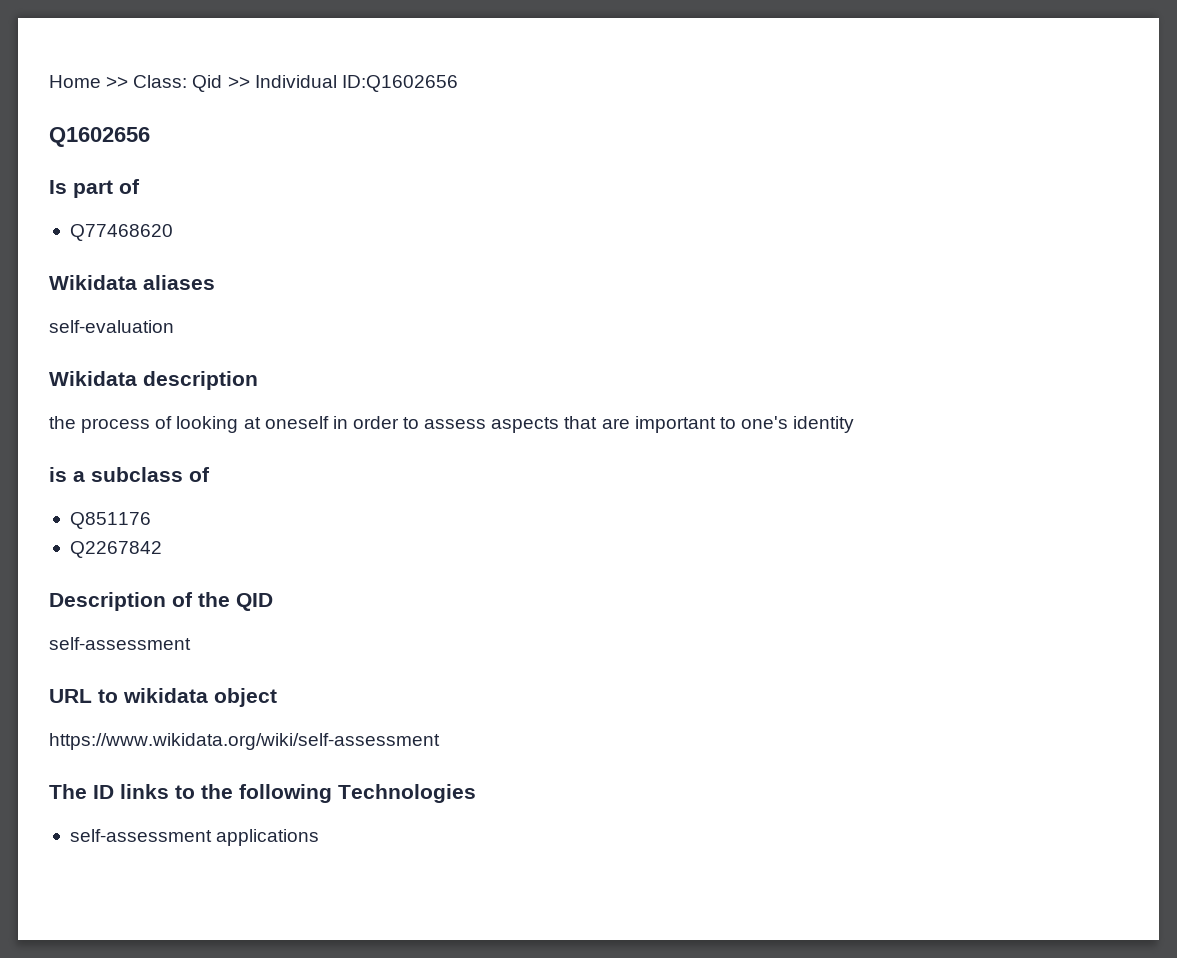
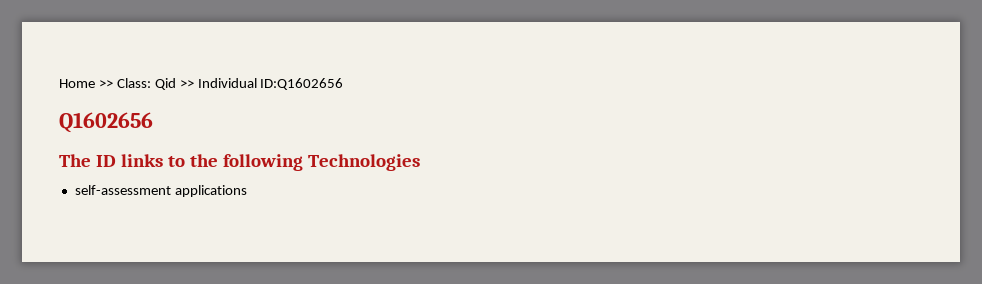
- Is part of
- Q77468620
- Wikidata aliases
- self-evaluation
- Wikidata description
- the process of looking at oneself in order to assess aspects that are important to one's identity
- is a subclass of
- Q851176
- Q2267842
- Description of the QID
- self-assessment
- URL to wikidata object
- https://www.wikidata.org/wiki/self-assessment

